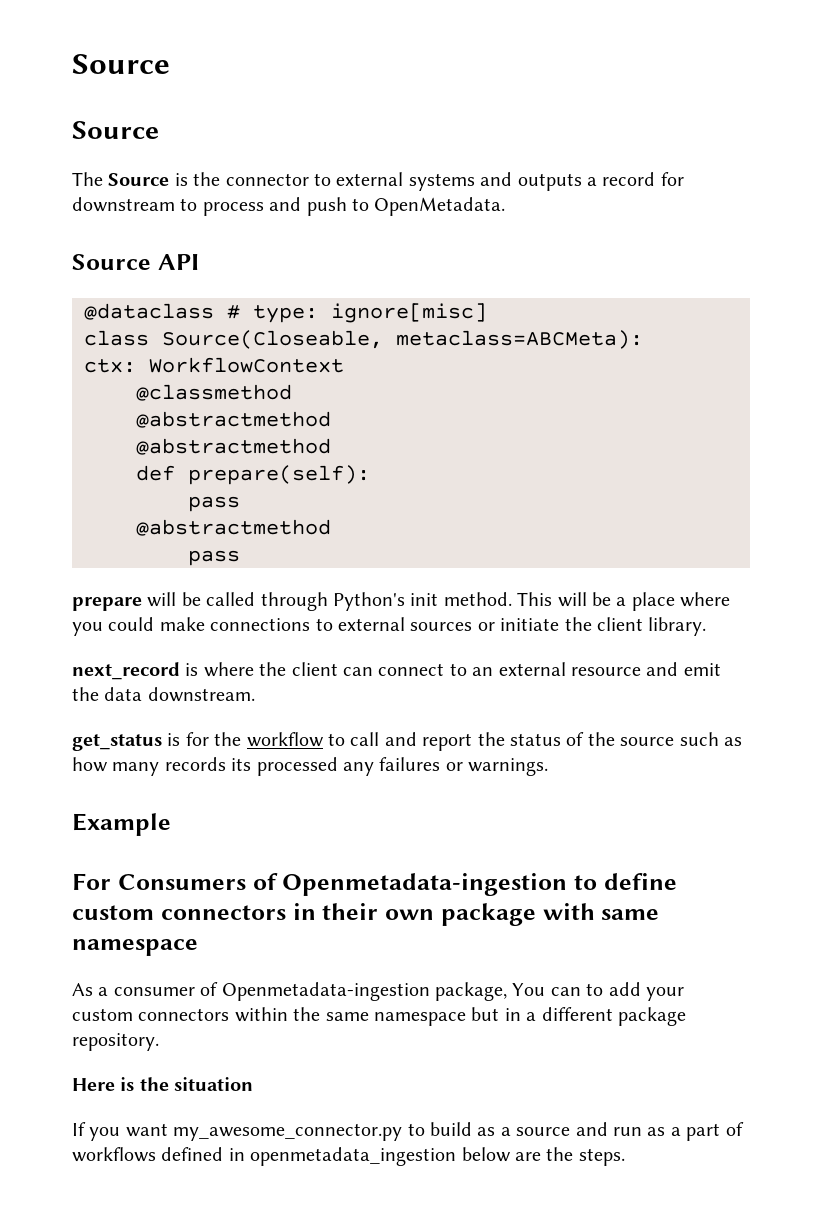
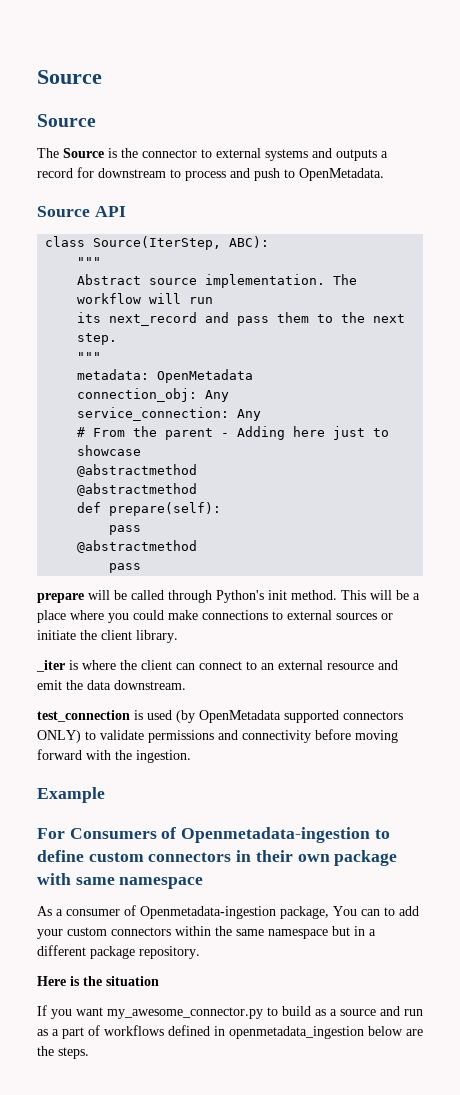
- @dataclass # type: ignore[misc]
- class Source(Closeable, metaclass=ABCMeta):
- ctx: WorkflowContext
- @classmethod
+ class Source(IterStep, ABC):
+ """
+ Abstract source implementation. The workflow will run
+ its next_record and pass them to the next step.
+ """
+ metadata: OpenMetadata
+ connection_obj: Any
+ service_connection: Any
+ # From the parent - Adding here just to showcase
- next_record is where the client can connect to an external resource and emit the data downstream.
+ _iter is where the client can connect to an external resource and emit the data downstream.
- get_status is for the workflow to call and report the status of the source such as how many records its processed any failures or warnings.
+ test_connection is used (by OpenMetadata supported connectors ONLY) to validate permissions and connectivity before moving forward with the ingestion.

